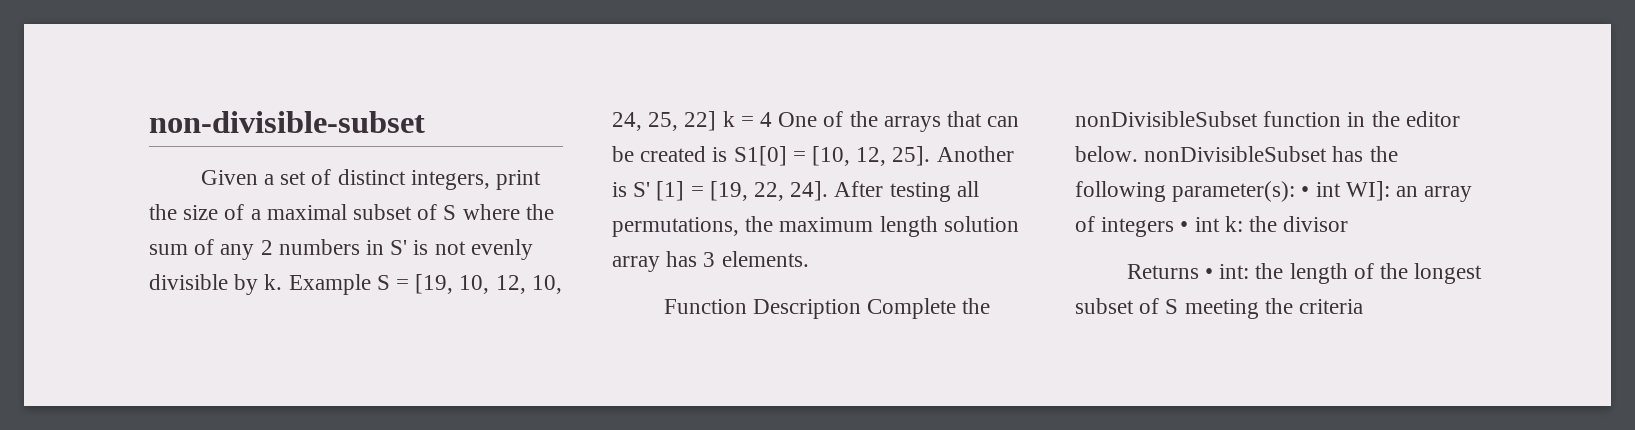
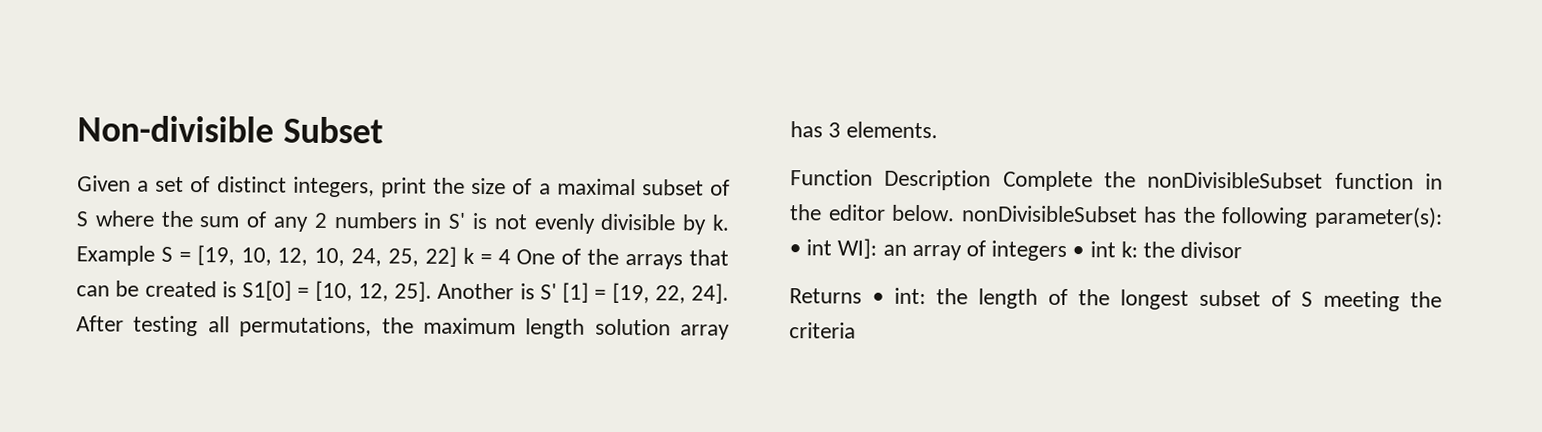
- non-divisible-subset
+ Non-divisible Subset

